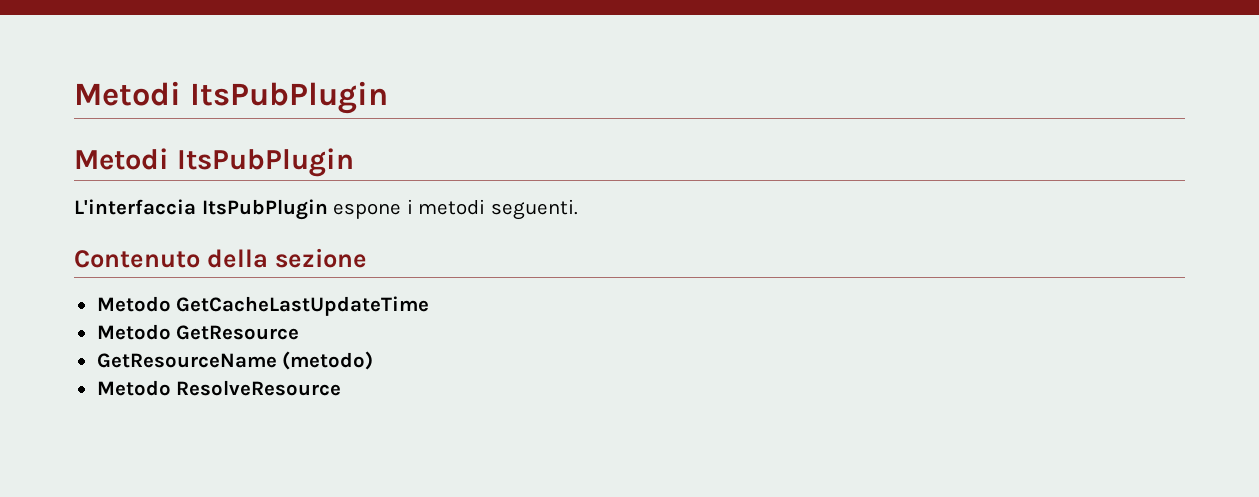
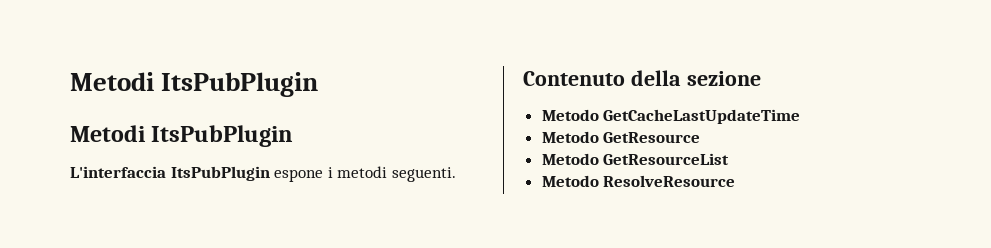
- GetResourceName (metodo)
+ Metodo GetResourceList

